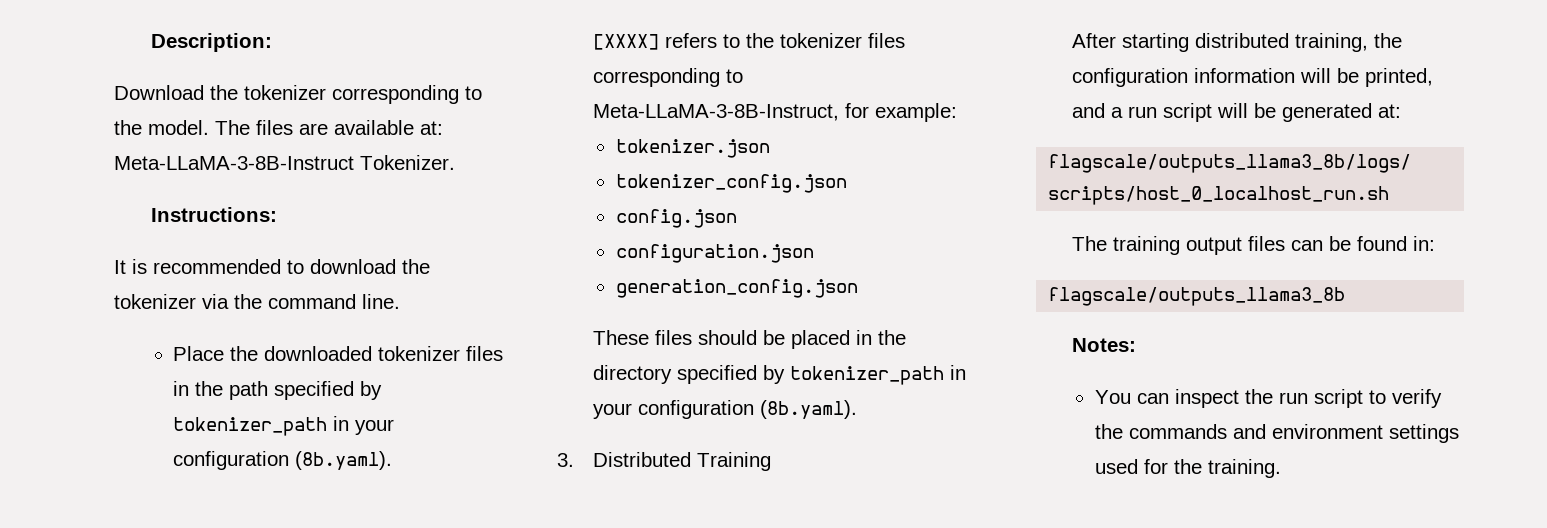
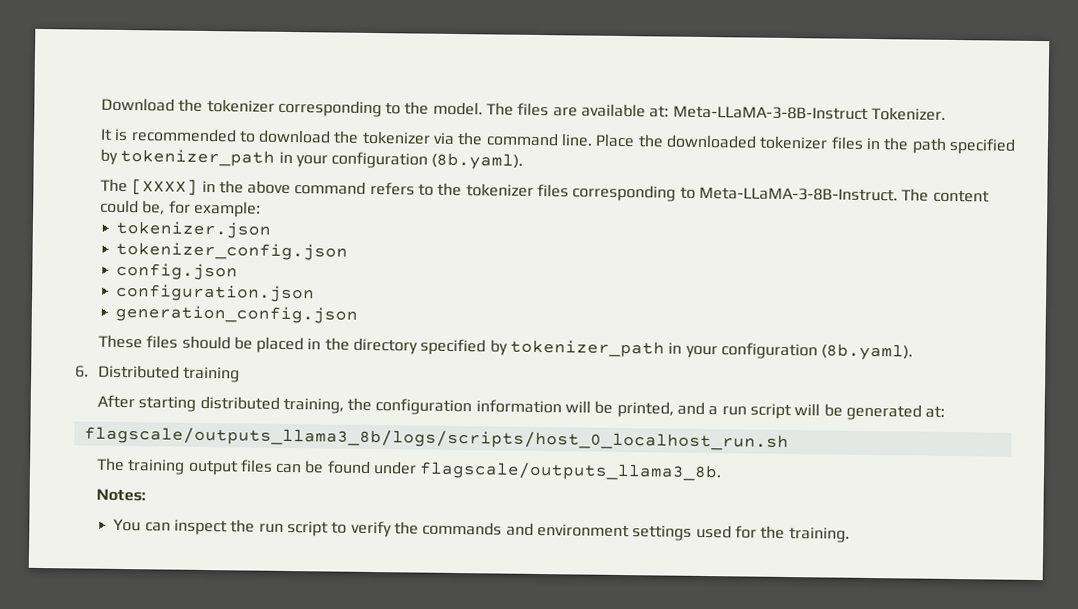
- Description:
- Instructions:
- It is recommended to download the tokenizer via the command line.
- Place the downloaded tokenizer files in the path specified by tokenizer_path in your configuration (8b.yaml).
+ It is recommended to download the tokenizer via the command line. Place the downloaded tokenizer files in the path specified by tokenizer_path in your configuration (8b.yaml).
- [XXXX] refers to the tokenizer files corresponding to Meta-LLaMA-3-8B-Instruct, for example:
+ The [XXXX] in the above command refers to the tokenizer files corresponding to Meta-LLaMA-3-8B-Instruct. The content could be, for example:
- 3. Distributed Training
+ 6. Distributed training
- The training output files can be found in:
- flagscale/outputs_llama3_8b
+ The training output files can be found under flagscale/outputs_llama3_8b.

